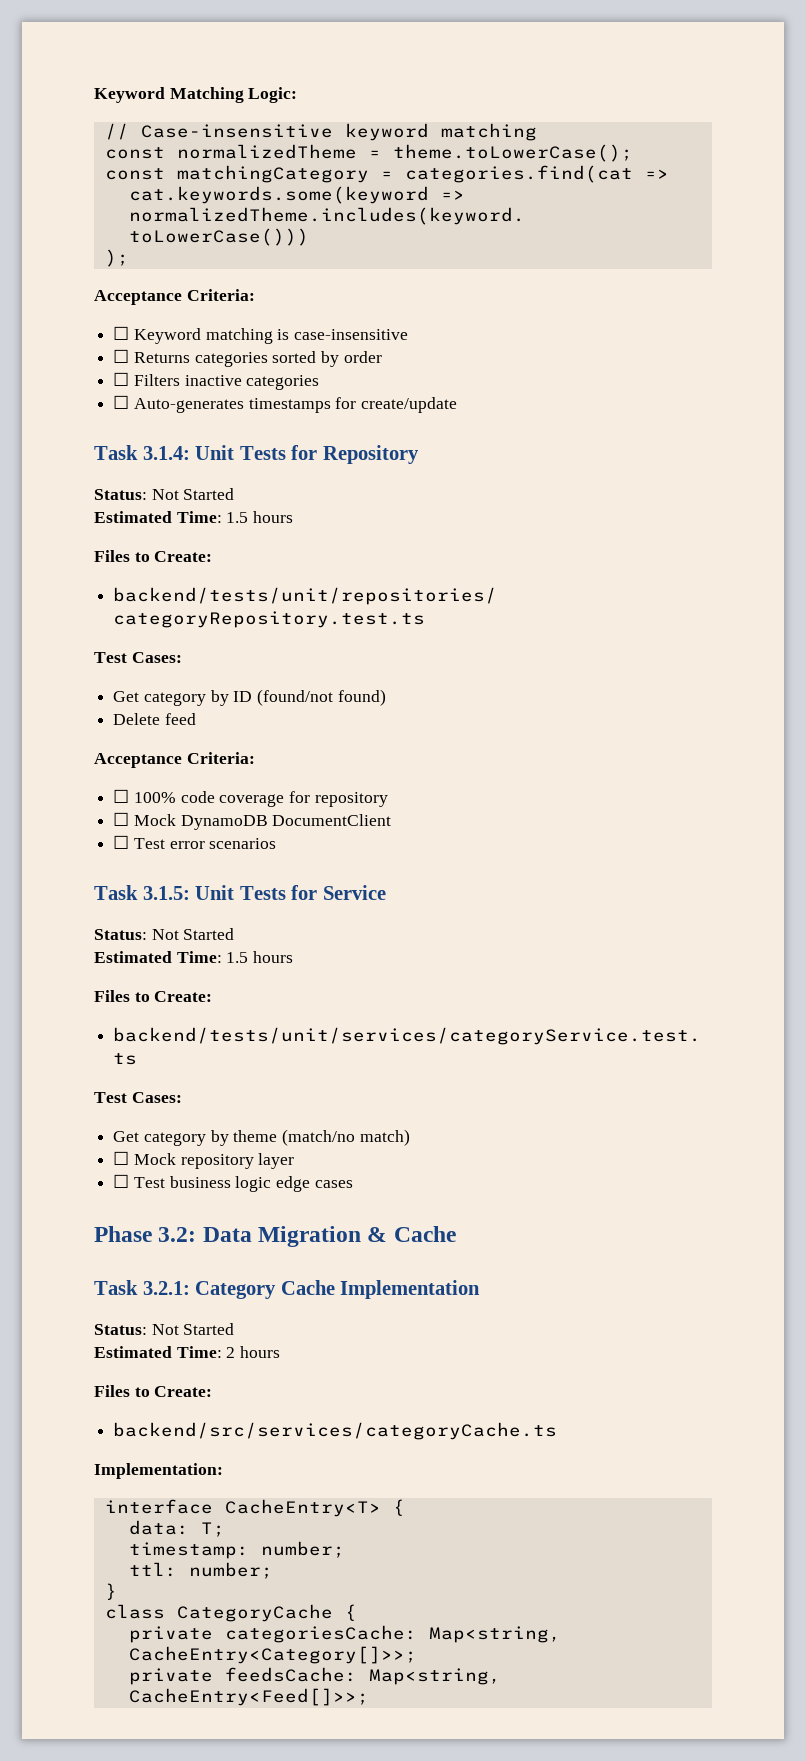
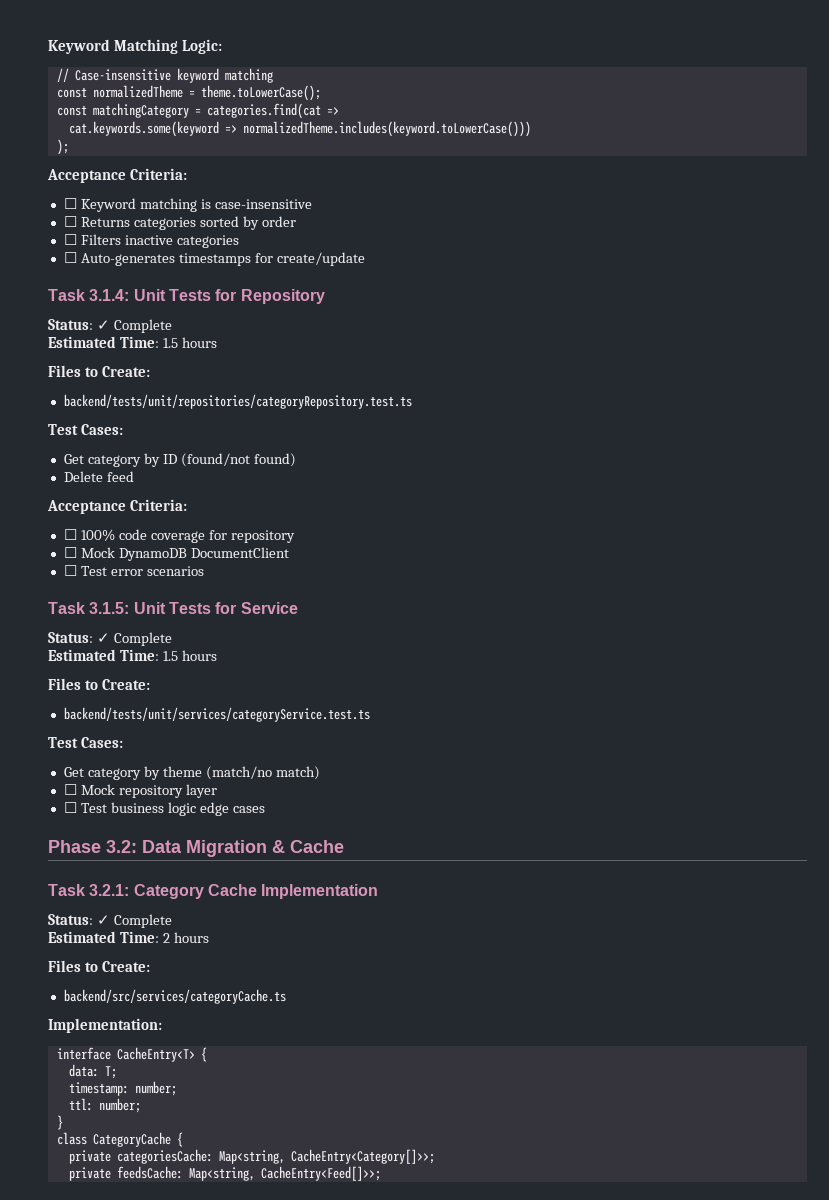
  Task 3.1.4: Unit Tests for Repository
- Status: Not Started
+ Status: ✓ Complete
  Task 3.1.5: Unit Tests for Service
- Status: Not Started
+ Status: ✓ Complete
  Task 3.2.1: Category Cache Implementation
- Status: Not Started
+ Status: ✓ Complete

